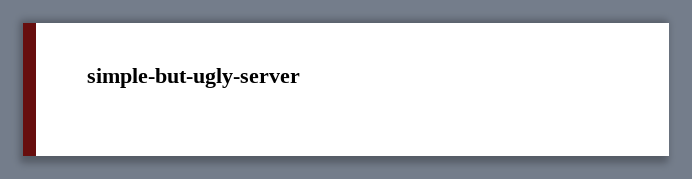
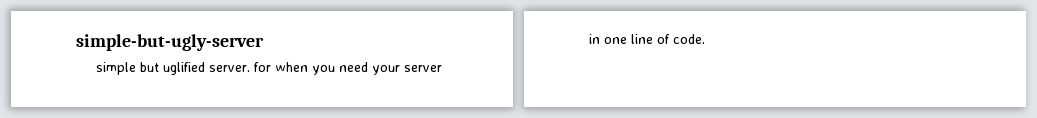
+ simple but uglified server. for when you need your server in one line of code.

